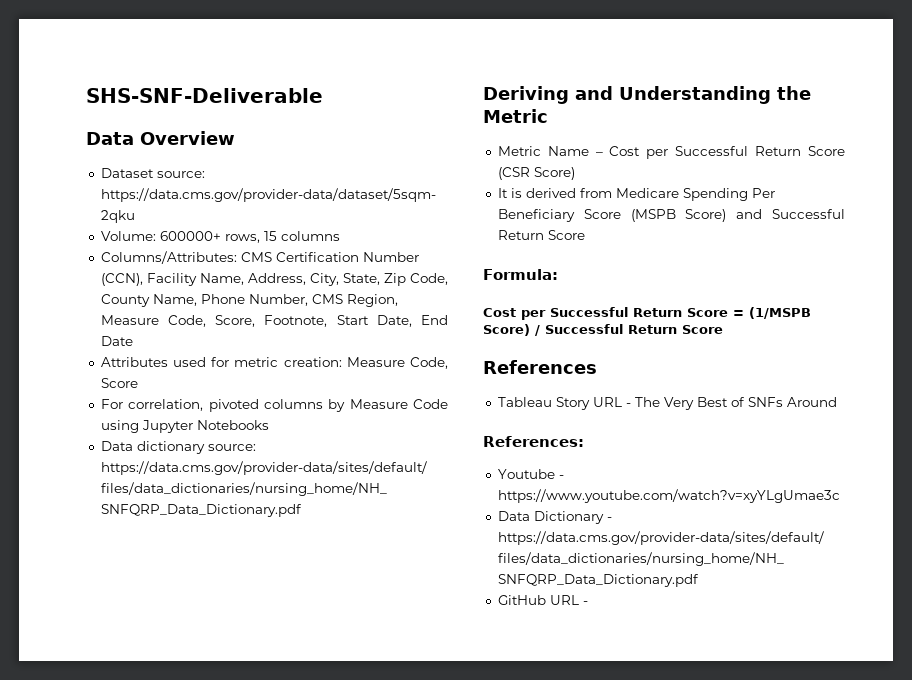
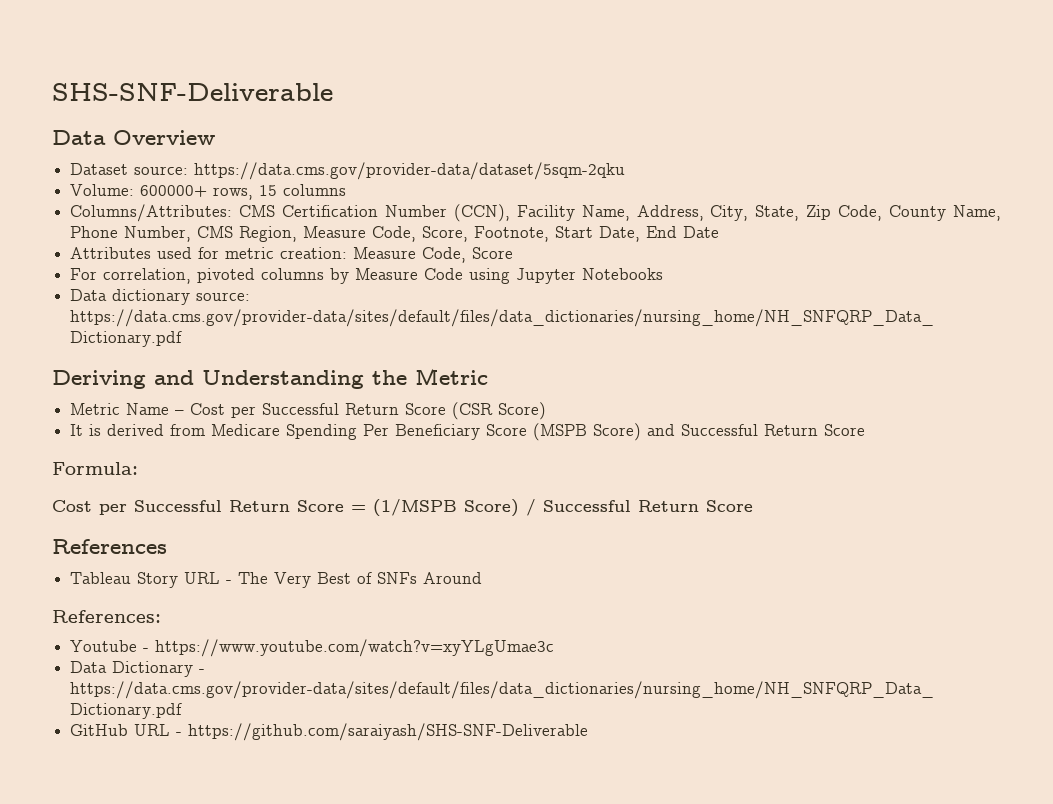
- GitHub URL -
+ GitHub URL - https://github.com/saraiyash/SHS-SNF-Deliverable

